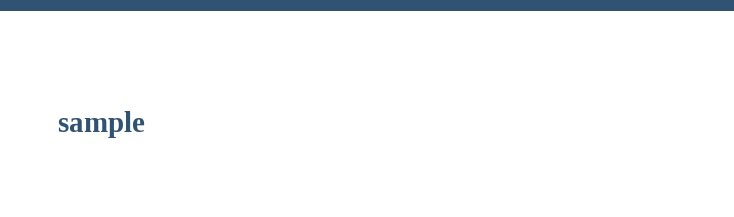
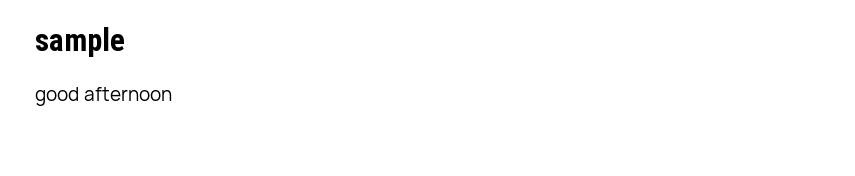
+ good afternoon

